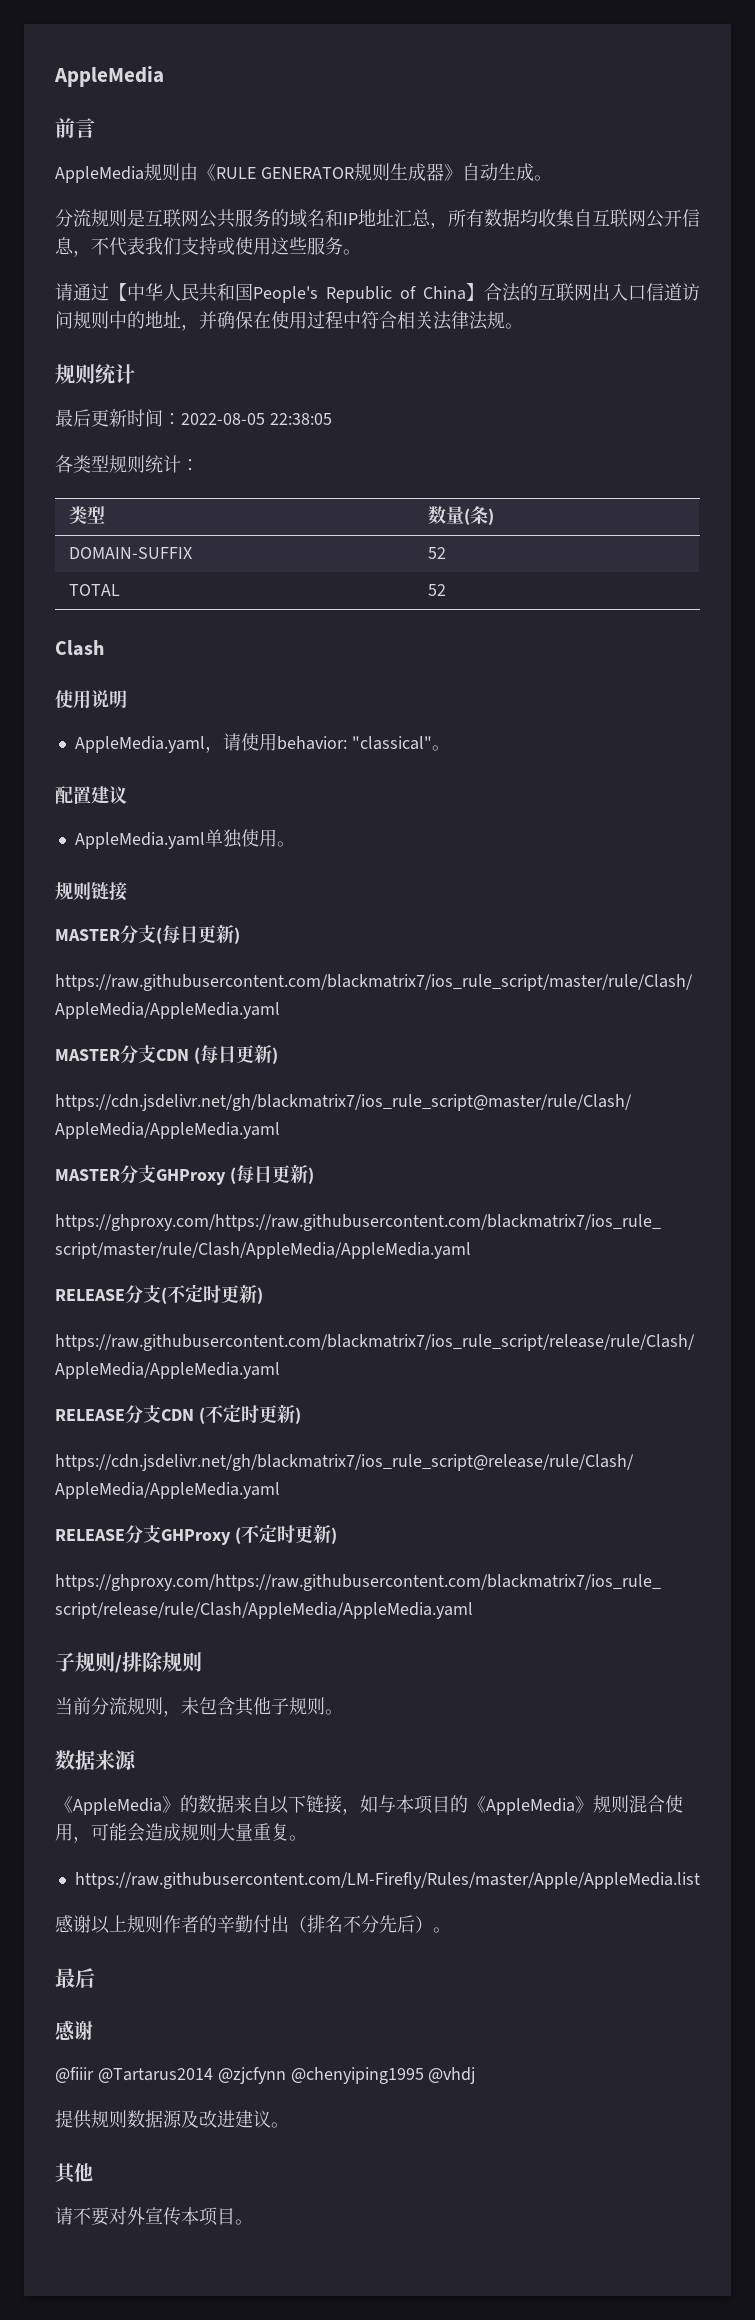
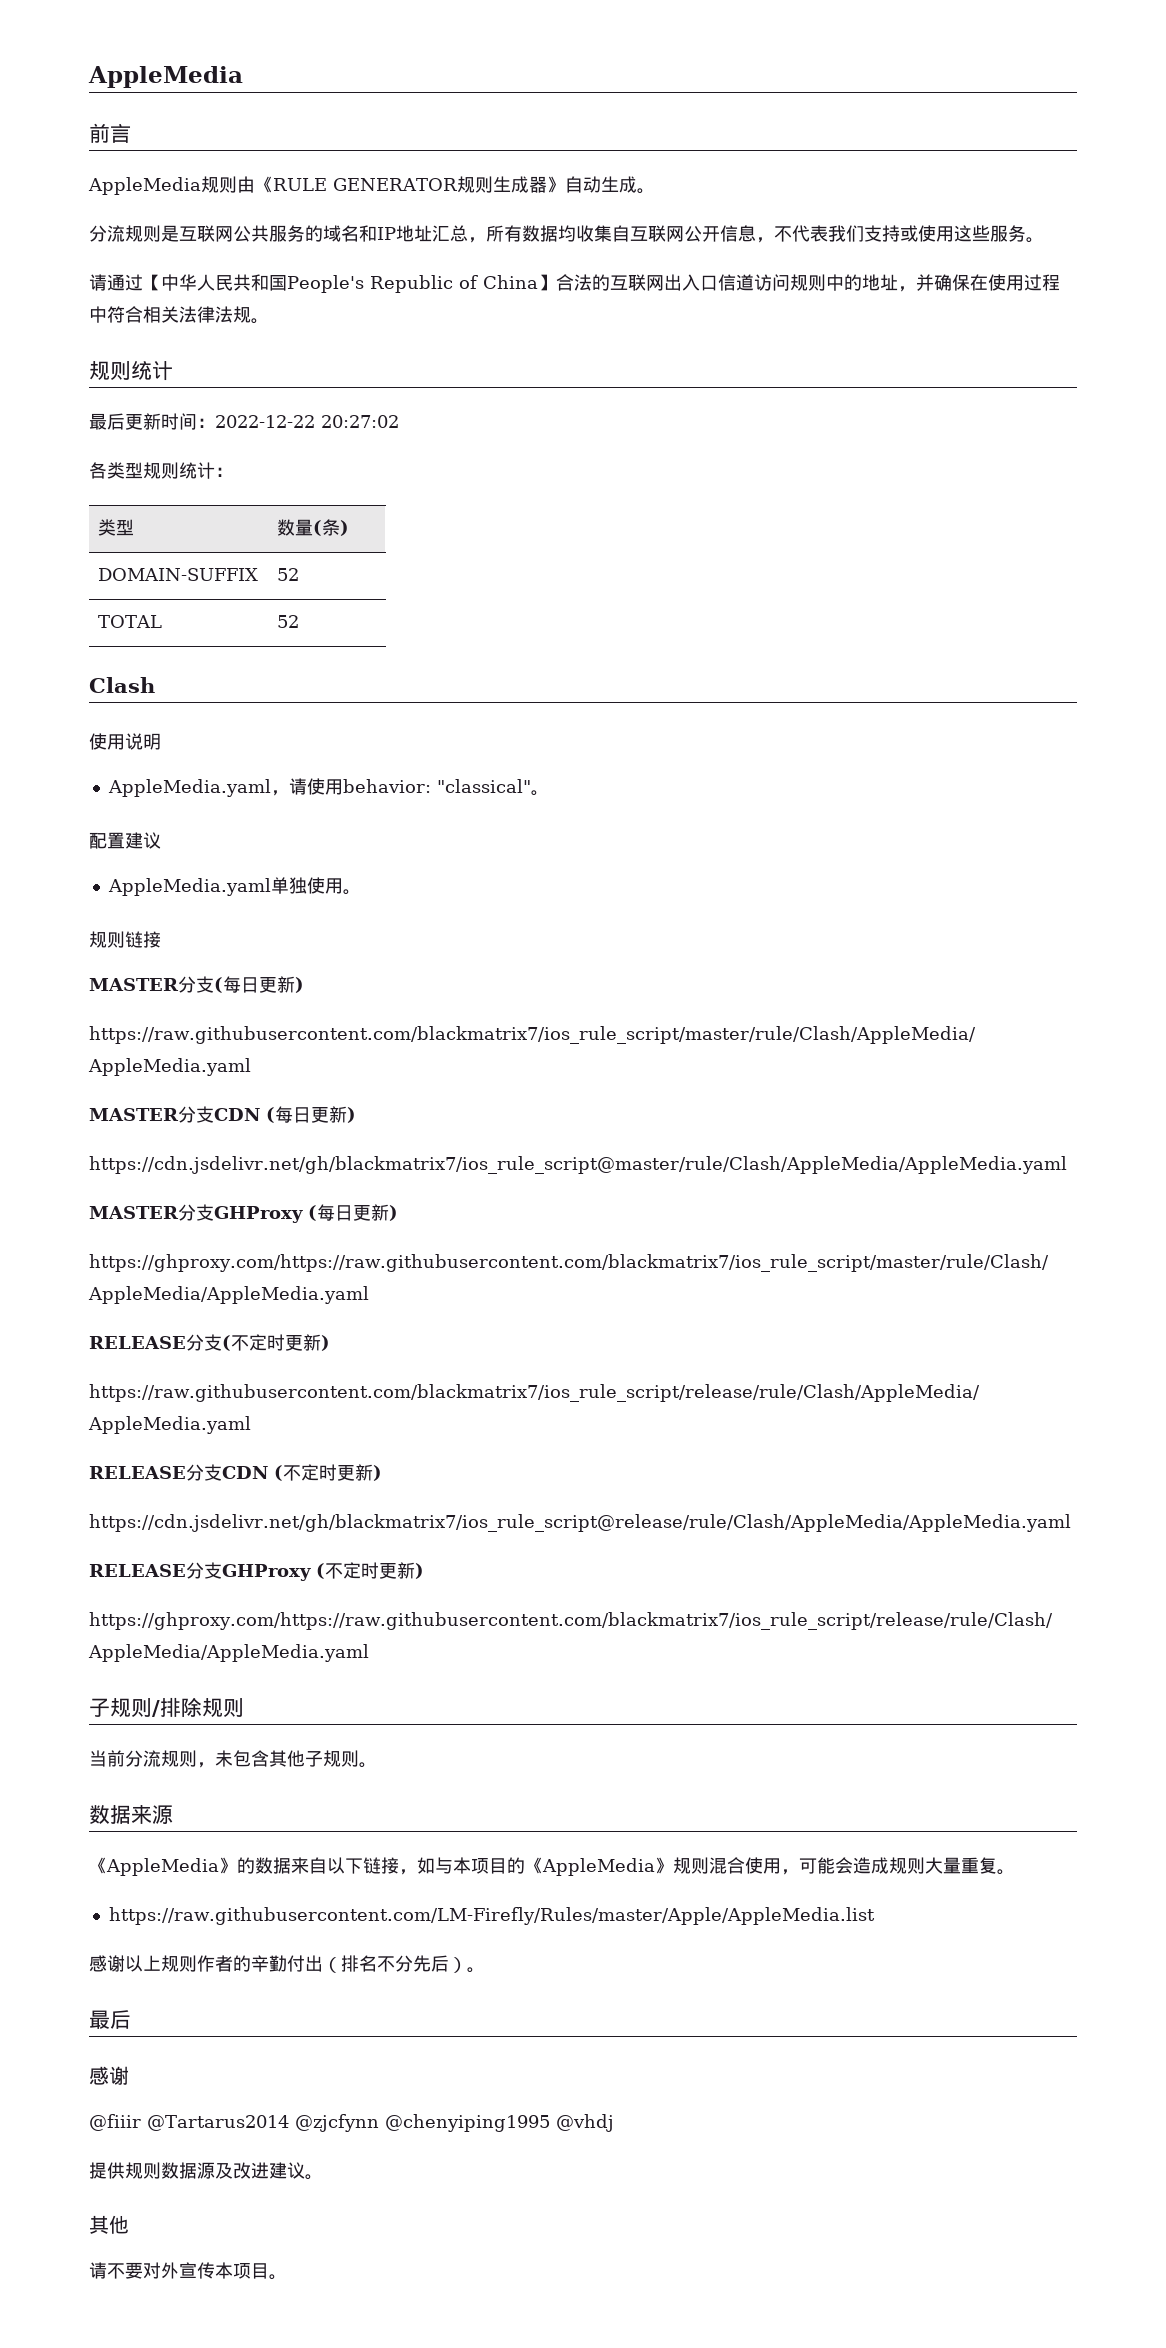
- 最后更新时间：2022-08-05 22:38:05
+ 最后更新时间：2022-12-22 20:27:02

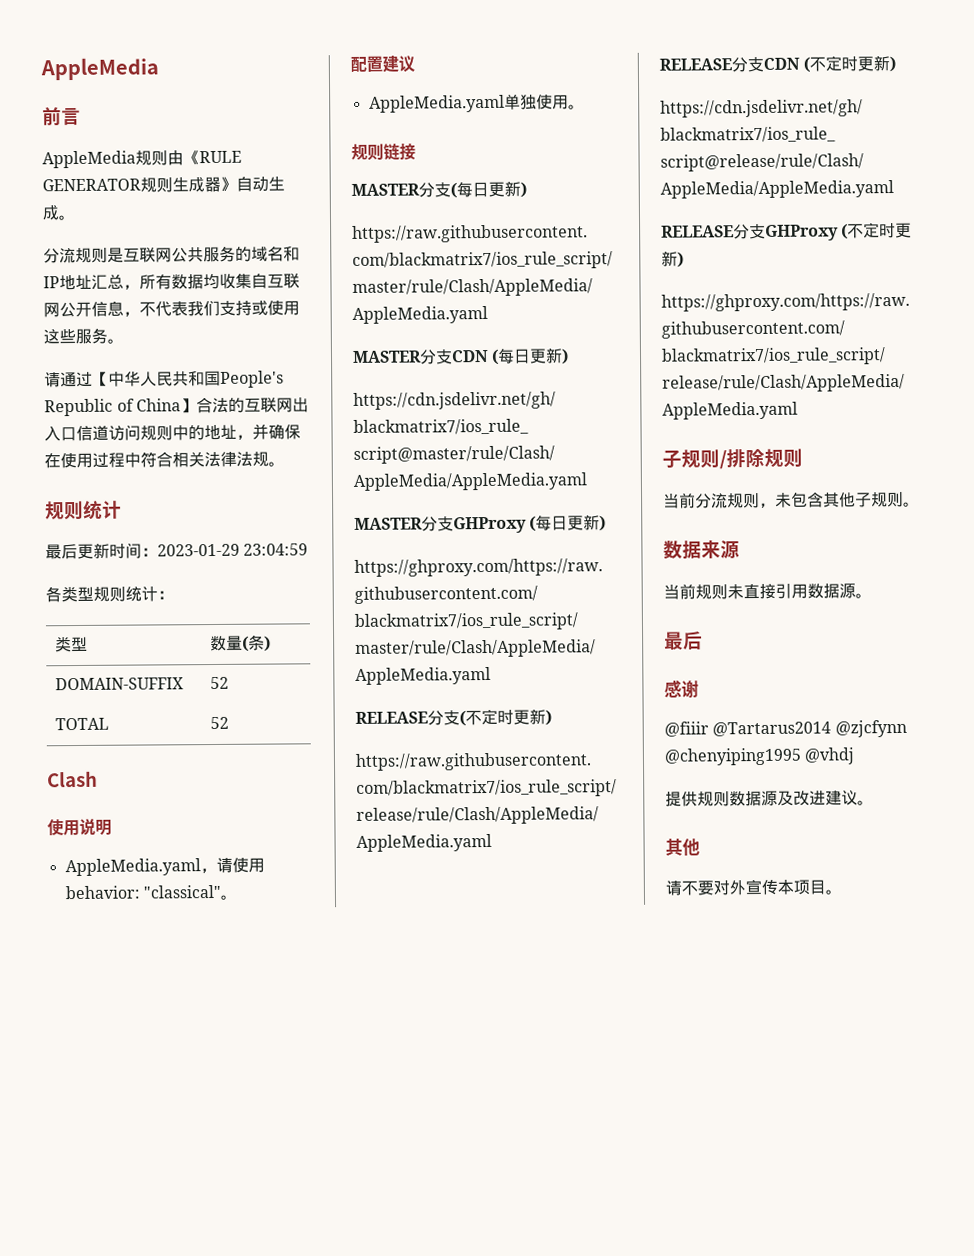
- 最后更新时间：2022-12-22 20:27:02
+ 最后更新时间：2023-01-29 23:04:59
- 《AppleMedia》的数据来自以下链接，如与本项目的《AppleMedia》规则混合使用，可能会造成规则大量重复。
- https://raw.githubusercontent.com/LM-Firefly/Rules/master/Apple/AppleMedia.list
- 感谢以上规则作者的辛勤付出（排名不分先后）。
+ 当前规则未直接引用数据源。

